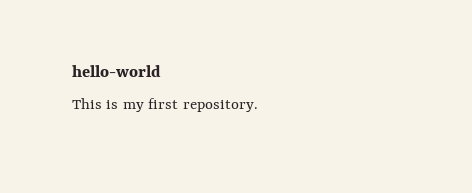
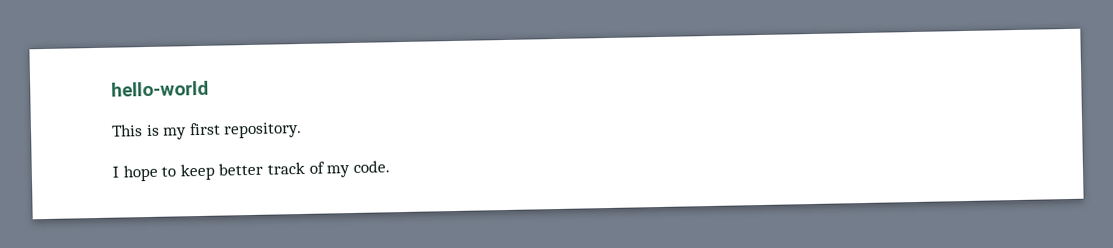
+ I hope to keep better track of my code.

